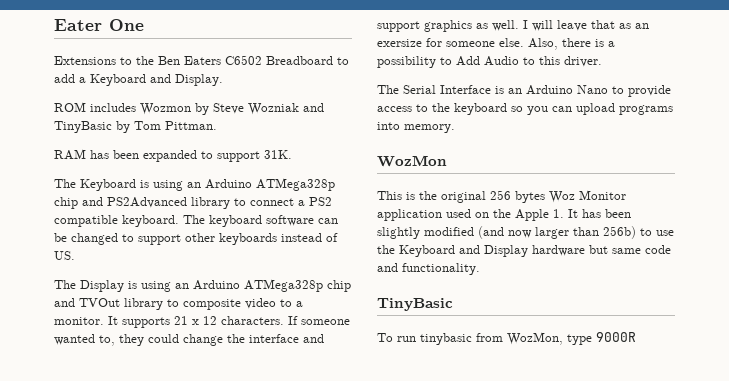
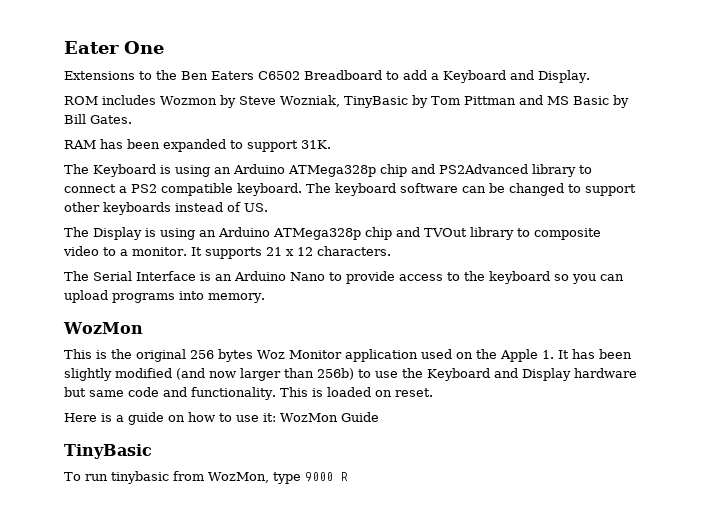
- ROM includes Wozmon by Steve Wozniak and TinyBasic by Tom Pittman.
+ ROM includes Wozmon by Steve Wozniak, TinyBasic by Tom Pittman and MS Basic by Bill Gates.
- If someone wanted to, they could change the interface and support graphics as well. I will leave that as an exersize for someone else. Also, there is a possibility to Add Audio to this driver.
+ This is loaded on reset.
+ Here is a guide on how to use it: WozMon Guide
- To run tinybasic from WozMon, type 9000R
+ To run tinybasic from WozMon, type 9000 R

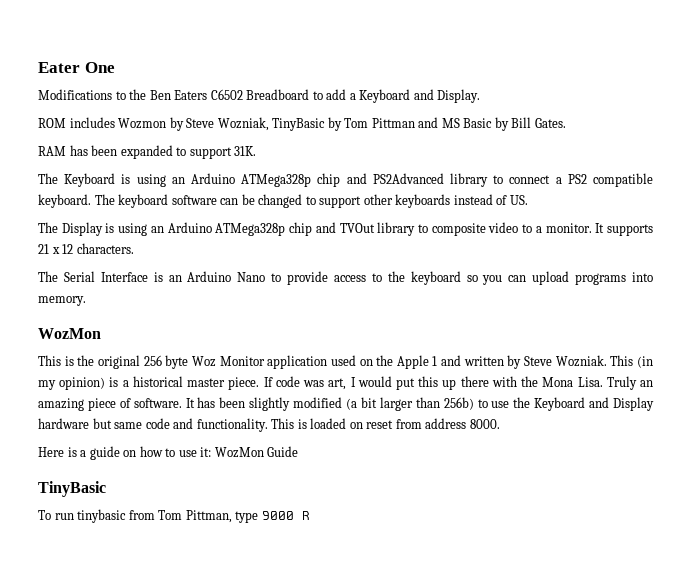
- Extensions to the Ben Eaters C6502 Breadboard to add a Keyboard and Display.
+ Modifications to the Ben Eaters C6502 Breadboard to add a Keyboard and Display.
- This is the original 256 bytes Woz Monitor application used on the Apple 1. It has been slightly modified (and now larger than 256b) to use the Keyboard and Display hardware but same code and functionality.
+ This is the original 256 byte Woz Monitor application used on the Apple 1 and written by Steve Wozniak. This (in my opinion) is a historical master piece. If code was art, I would put this up there with the Mona Lisa. Truly an amazing piece of software. It has been slightly modified (a bit larger than 256b) to use the Keyboard and Display hardware but same code and functionality.
- This is loaded on reset.
+ This is loaded on reset from address 8000.
- To run tinybasic from WozMon, type 9000 R
+ To run tinybasic from Tom Pittman, type 9000 R

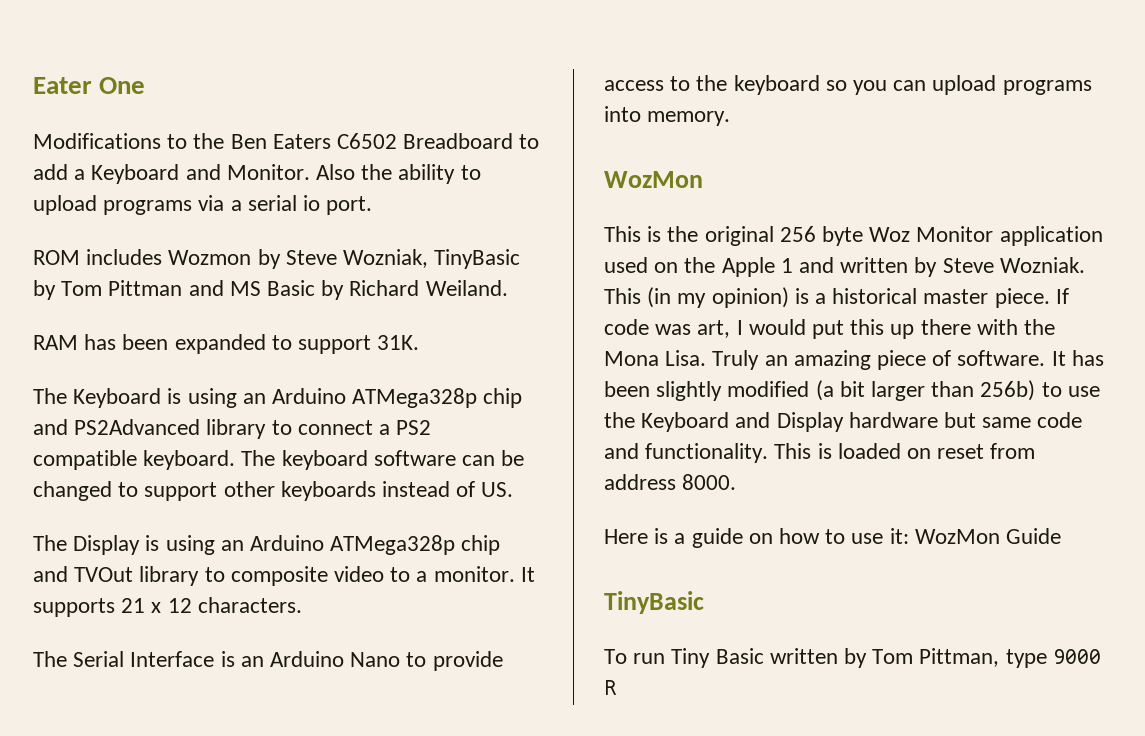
- Modifications to the Ben Eaters C6502 Breadboard to add a Keyboard and Display.
+ Modifications to the Ben Eaters C6502 Breadboard to add a Keyboard and Monitor. Also the ability to upload programs via a serial io port.
- ROM includes Wozmon by Steve Wozniak, TinyBasic by Tom Pittman and MS Basic by Bill Gates.
+ ROM includes Wozmon by Steve Wozniak, TinyBasic by Tom Pittman and MS Basic by Richard Weiland.
- To run tinybasic from Tom Pittman, type 9000 R
+ To run Tiny Basic written by Tom Pittman, type 9000 R

